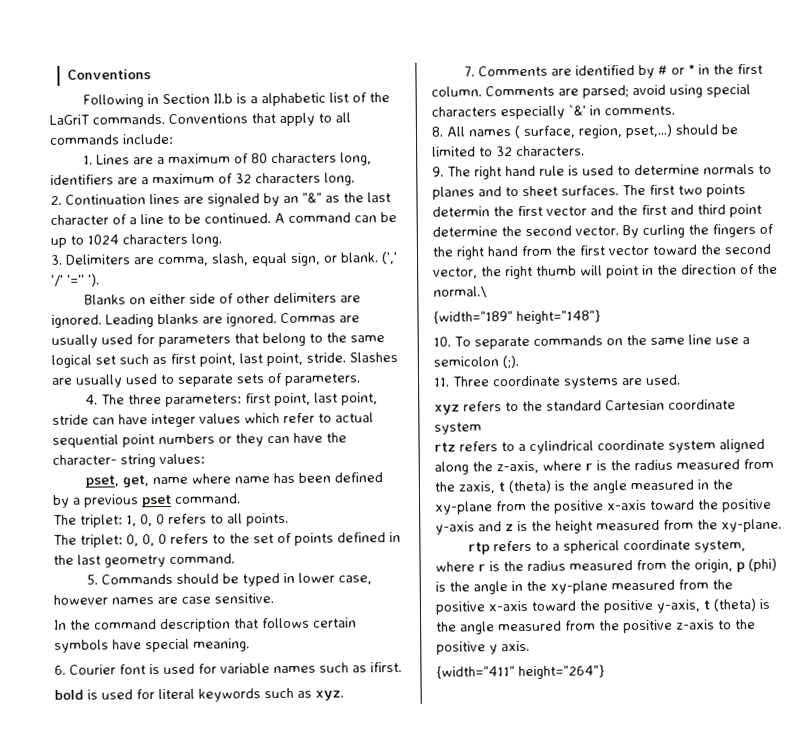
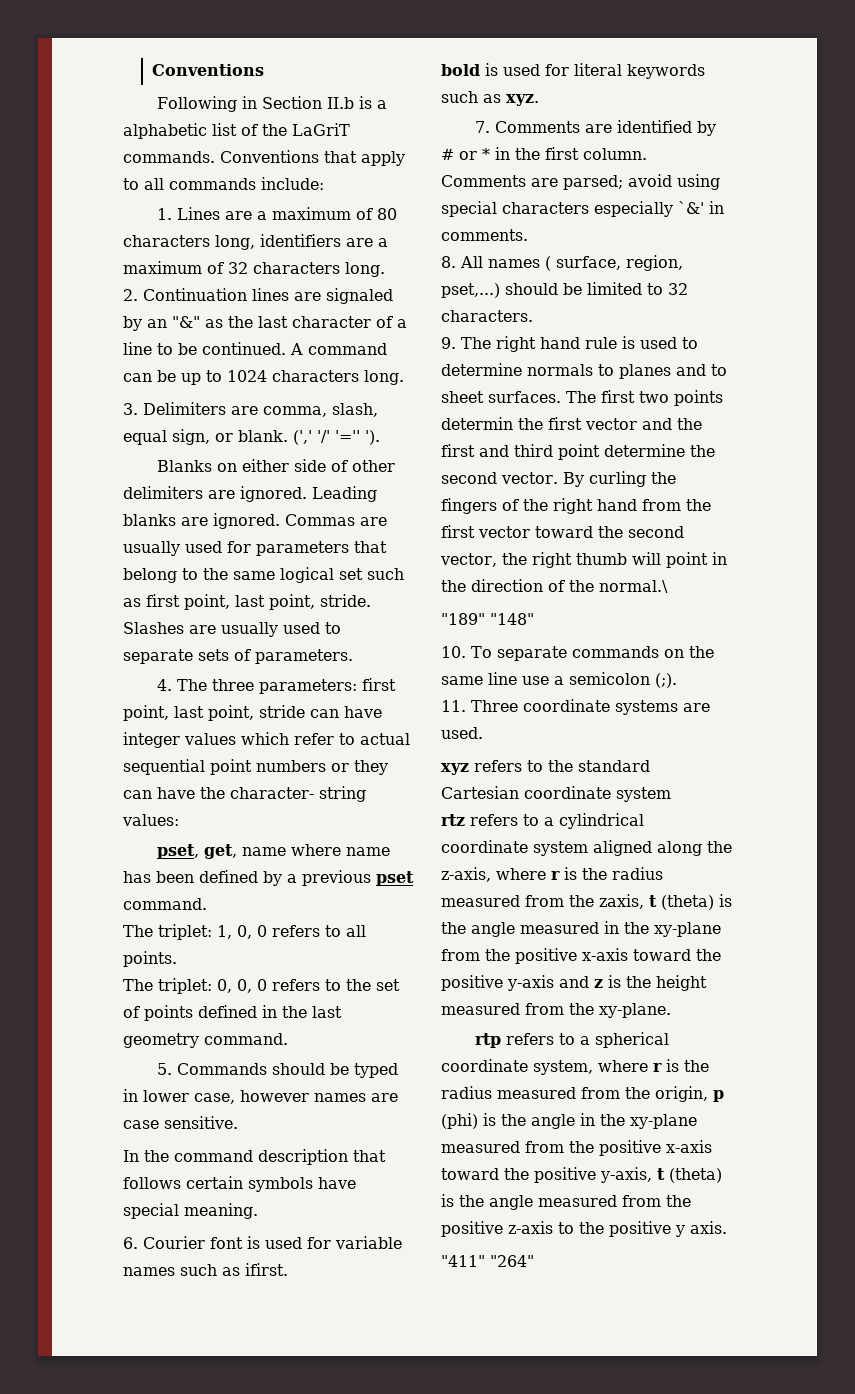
- {width="189" height="148"}
+ "189" "148"
- {width="411" height="264"}
+ "411" "264"

